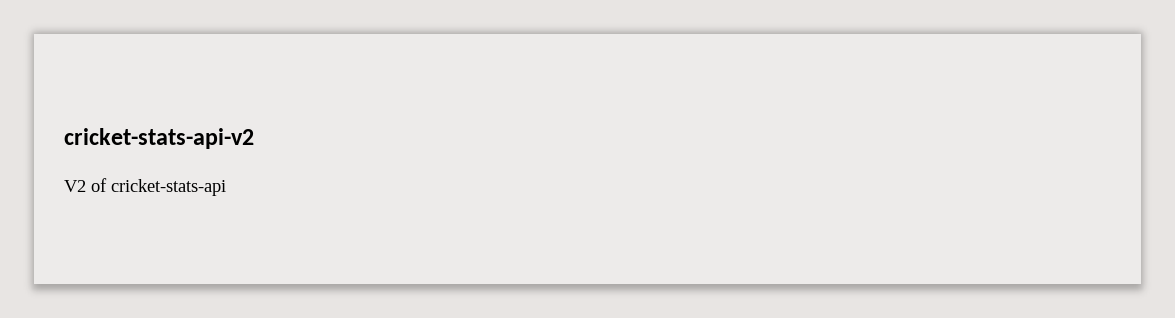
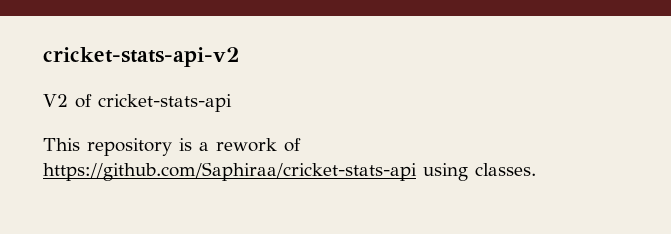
+ This repository is a rework of https://github.com/Saphiraa/cricket-stats-api using classes.

